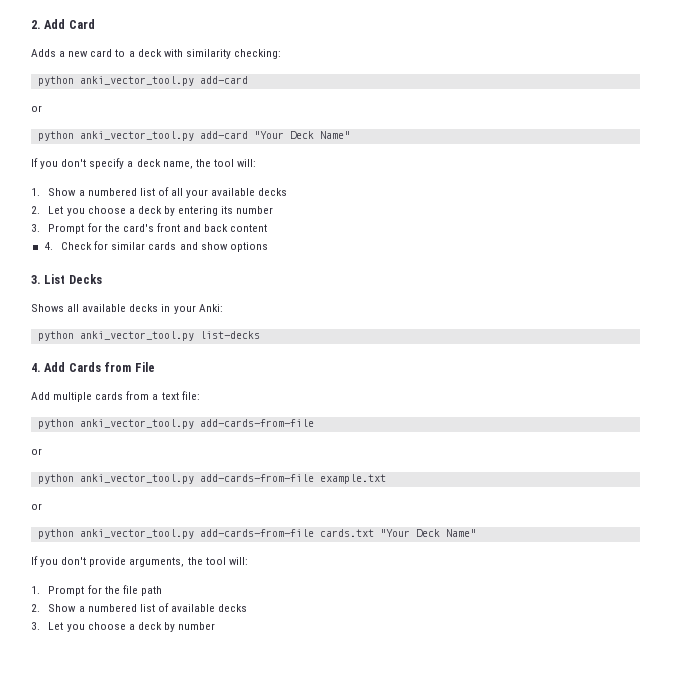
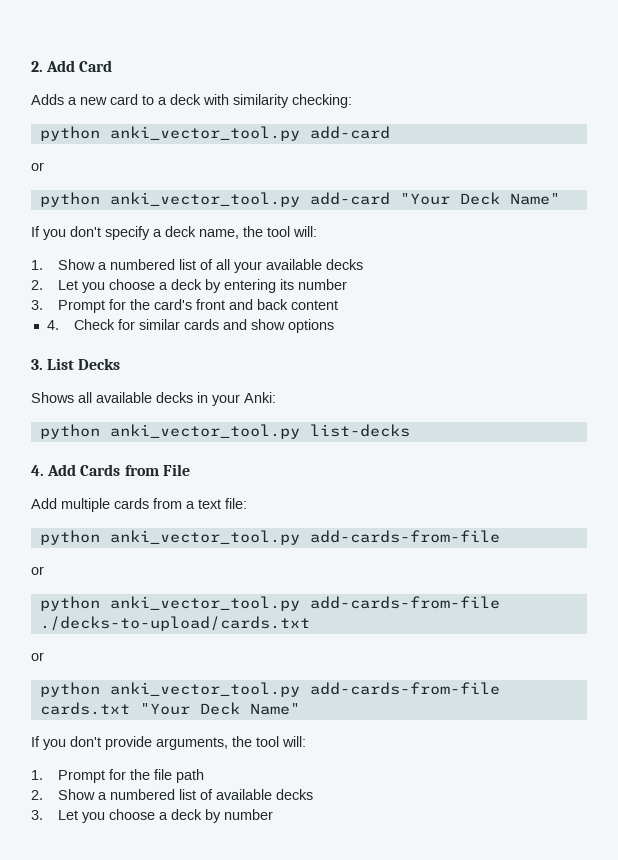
- python anki_vector_tool.py add-cards-from-file example.txt
+ python anki_vector_tool.py add-cards-from-file ./decks-to-upload/cards.txt

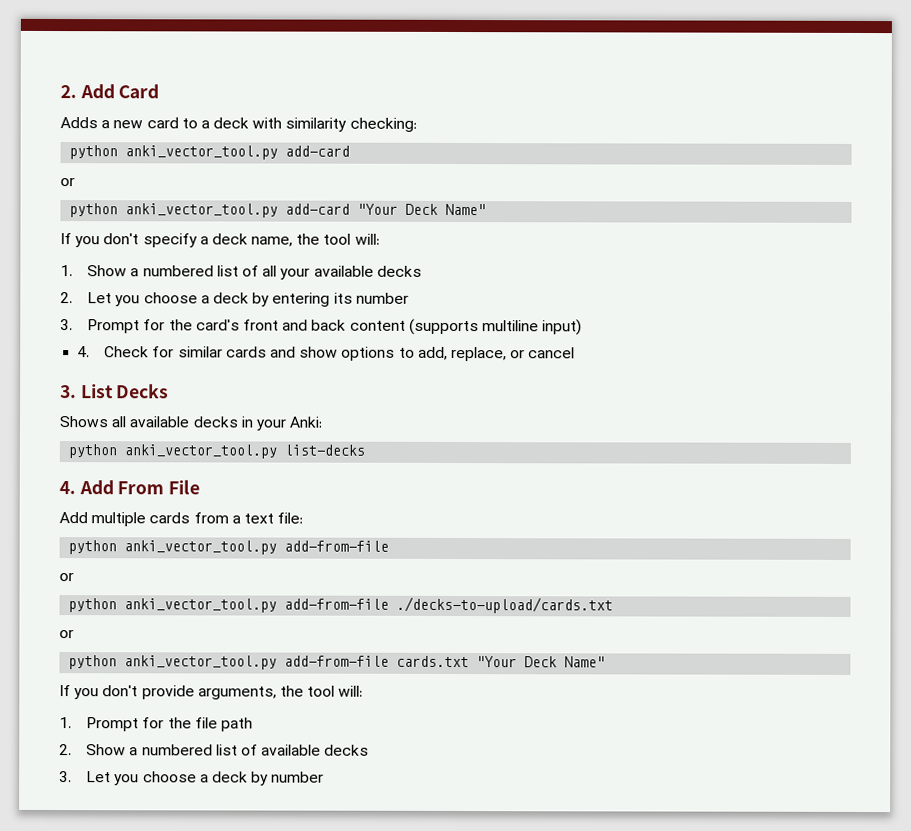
- 3. Prompt for the card's front and back content
+ 3. Prompt for the card's front and back content (supports multiline input)
- 4. Check for similar cards and show options
+ 4. Check for similar cards and show options to add, replace, or cancel
- 4. Add Cards from File
+ 4. Add From File
  Add multiple cards from a text file:
- python anki_vector_tool.py add-cards-from-file
+ python anki_vector_tool.py add-from-file
  or
- python anki_vector_tool.py add-cards-from-file ./decks-to-upload/cards.txt
+ python anki_vector_tool.py add-from-file ./decks-to-upload/cards.txt
- python anki_vector_tool.py add-cards-from-file cards.txt "Your Deck Name"
+ python anki_vector_tool.py add-from-file cards.txt "Your Deck Name"

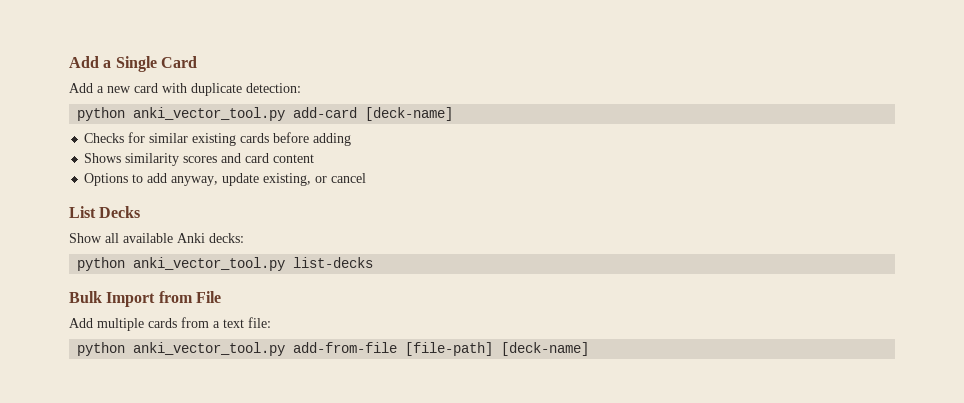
- 2. Add Card
+ Add a Single Card
- Adds a new card to a deck with similarity checking:
- python anki_vector_tool.py add-card
- or
- python anki_vector_tool.py add-card "Your Deck Name"
- If you don't specify a deck name, the tool will:
- 1. Show a numbered list of all your available decks
- 2. Let you choose a deck by entering its number
- 3. Prompt for the card's front and back content (supports multiline input)
- 4. Check for similar cards and show options to add, replace, or cancel
+ Add a new card with duplicate detection:
+ python anki_vector_tool.py add-card [deck-name]
+ Checks for similar existing cards before adding
+ Shows similarity scores and card content
+ Options to add anyway, update existing, or cancel
- 3. List Decks
+ List Decks
- Shows all available decks in your Anki:
+ Show all available Anki decks:
- 4. Add From File
+ Bulk Import from File
  Add multiple cards from a text file:
- python anki_vector_tool.py add-from-file
- or
- python anki_vector_tool.py add-from-file ./decks-to-upload/cards.txt
- or
- python anki_vector_tool.py add-from-file cards.txt "Your Deck Name"
- If you don't provide arguments, the tool will:
- 1. Prompt for the file path
- 2. Show a numbered list of available decks
- 3. Let you choose a deck by number
+ python anki_vector_tool.py add-from-file [file-path] [deck-name]

